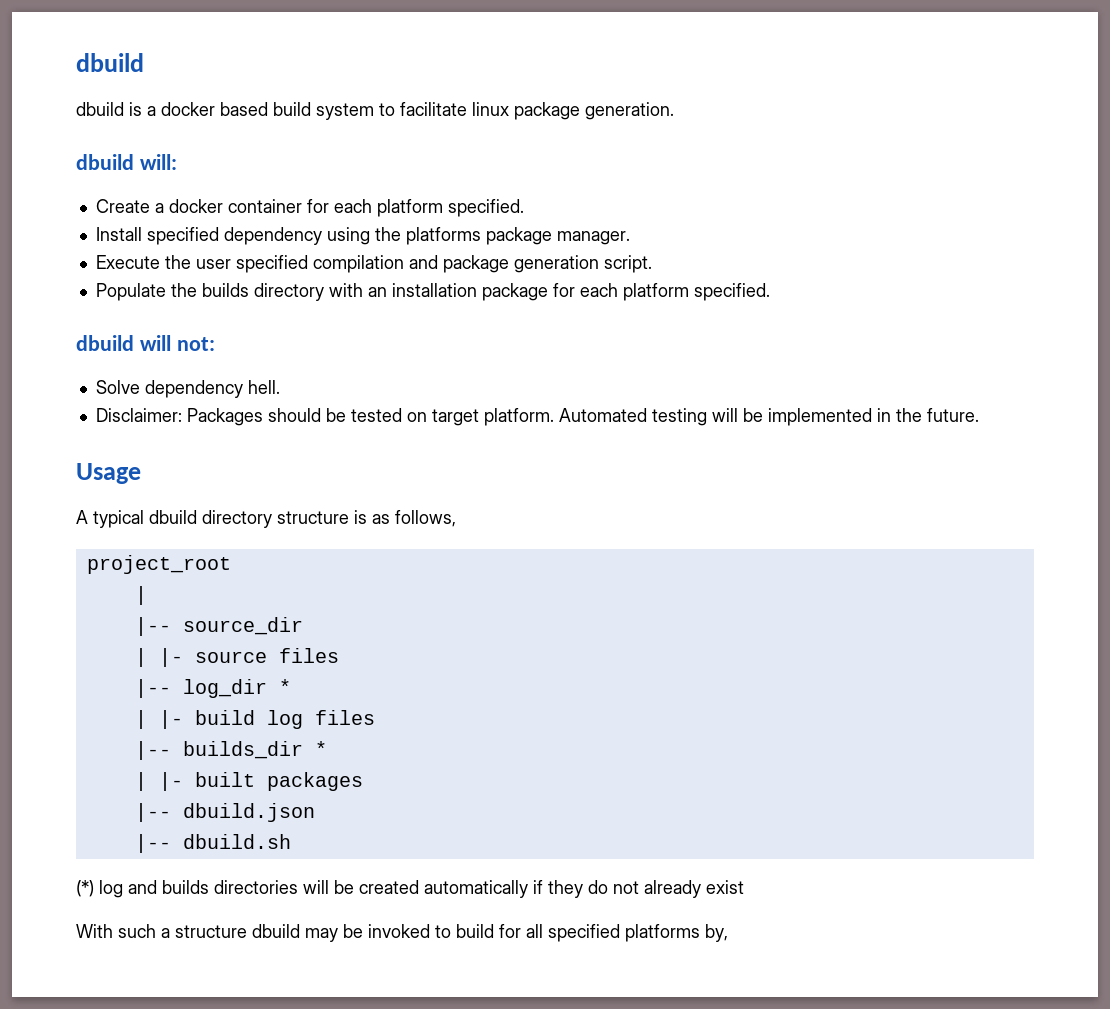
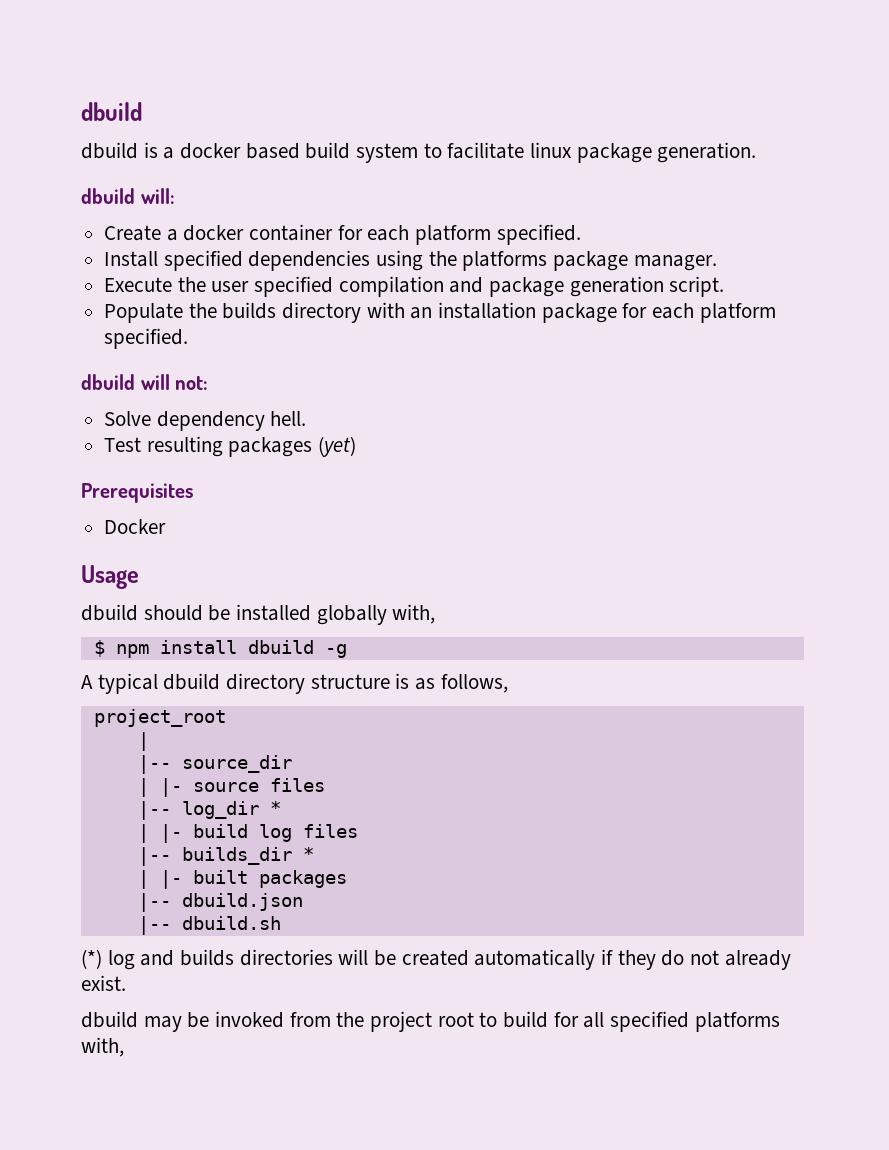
- Install specified dependency using the platforms package manager.
+ Install specified dependencies using the platforms package manager.
- Disclaimer: Packages should be tested on target platform. Automated testing will be implemented in the future.
+ Test resulting packages (yet)
+ Prerequisites
+ Docker
  Usage
+ dbuild should be installed globally with,
+ $ npm install dbuild -g
- (*) log and builds directories will be created automatically if they do not already exist
- With such a structure dbuild may be invoked to build for all specified platforms by,
+ (*) log and builds directories will be created automatically if they do not already exist.
+ dbuild may be invoked from the project root to build for all specified platforms with,

